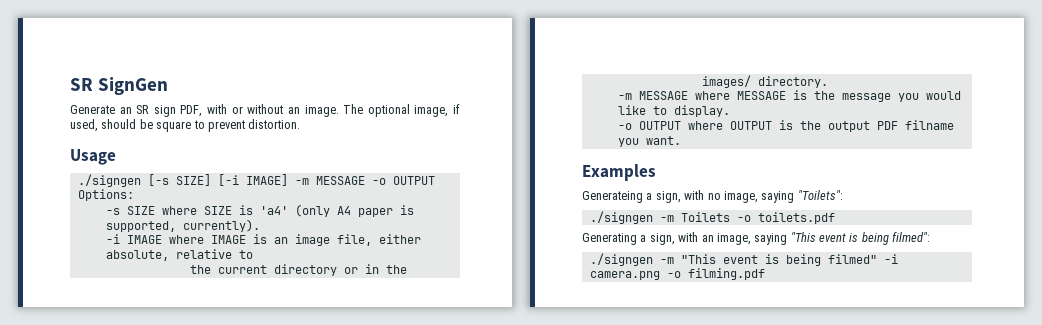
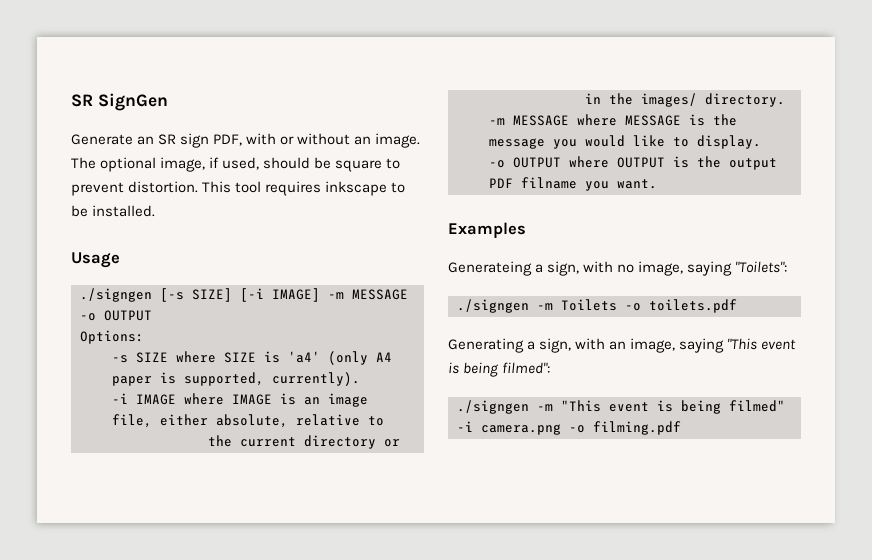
+ This tool requires inkscape to be installed.

